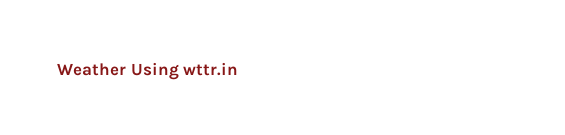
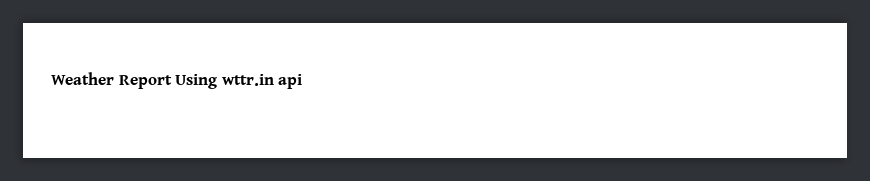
- Weather Using wttr.in
+ Weather Report Using wttr.in api

